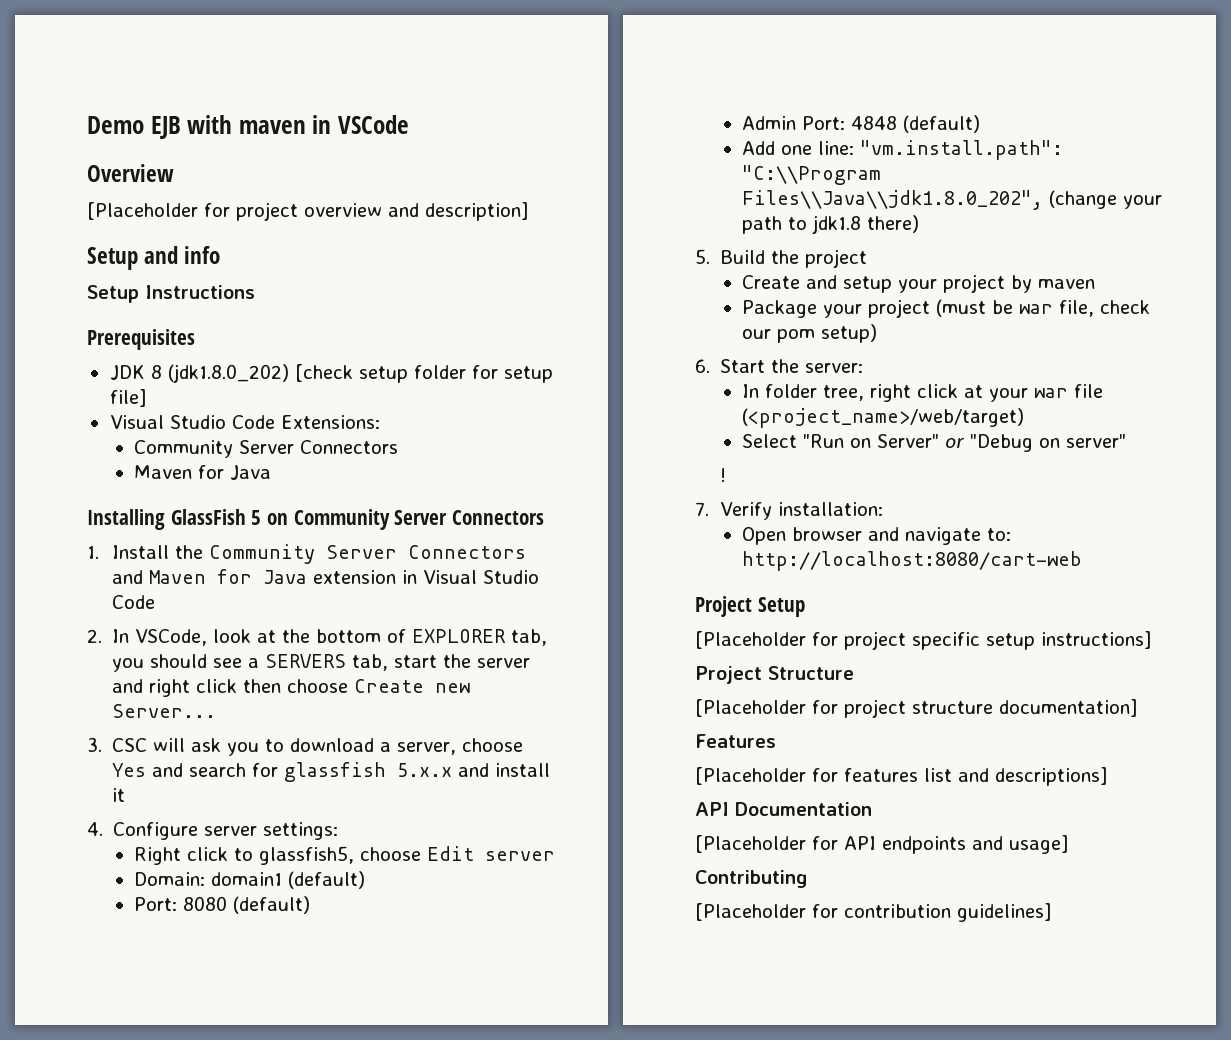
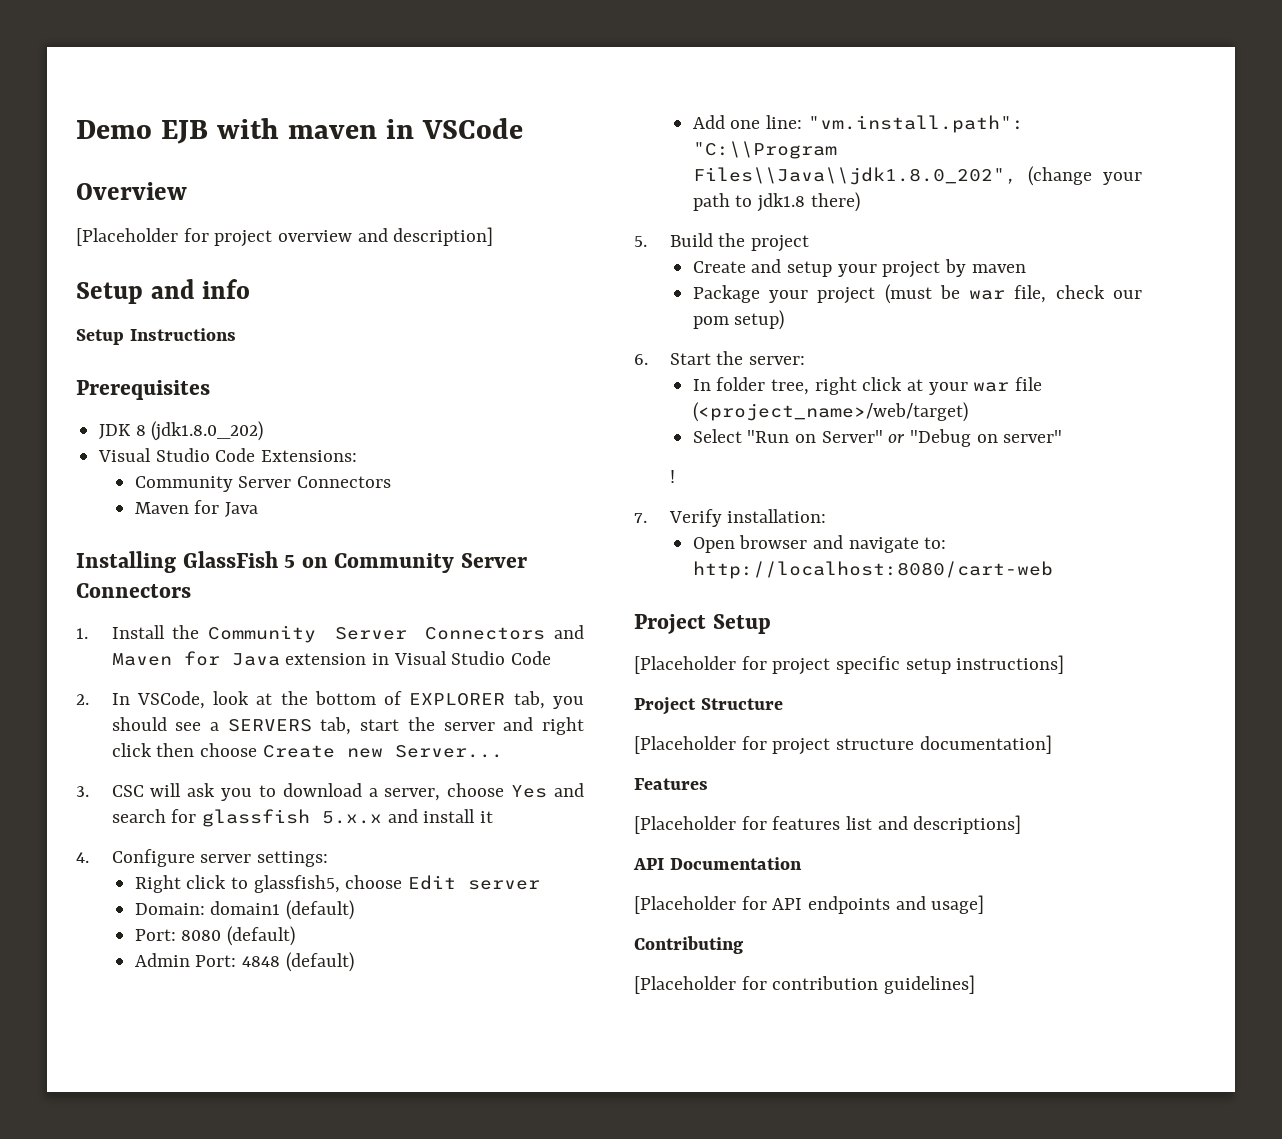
- JDK 8 (jdk1.8.0_202) [check setup folder for setup file]
+ JDK 8 (jdk1.8.0_202)

